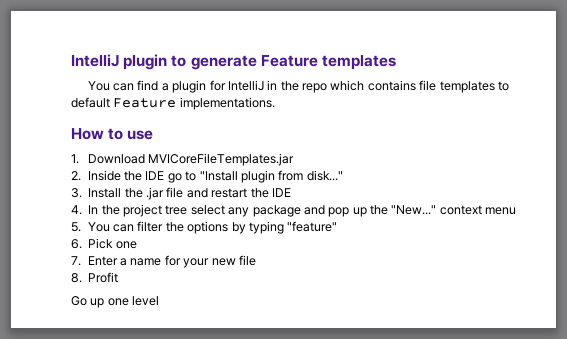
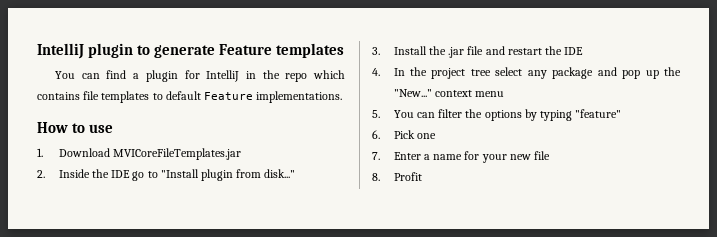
- Go up one level

